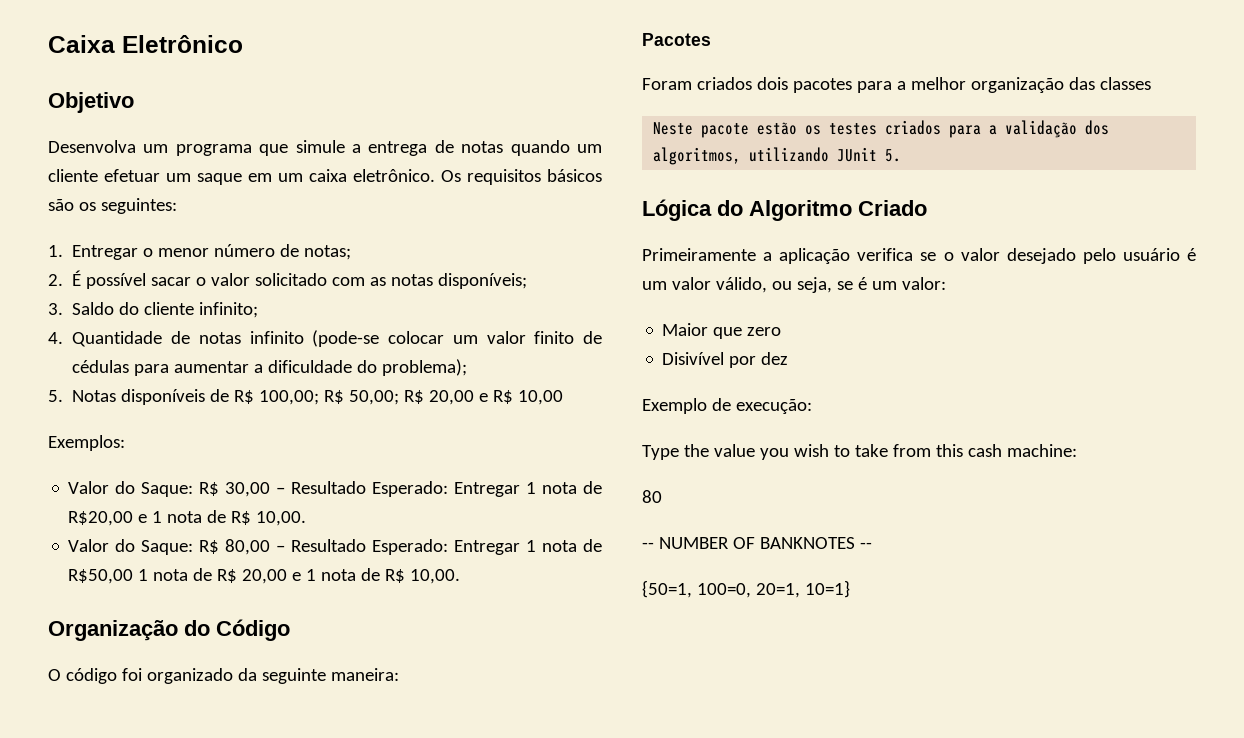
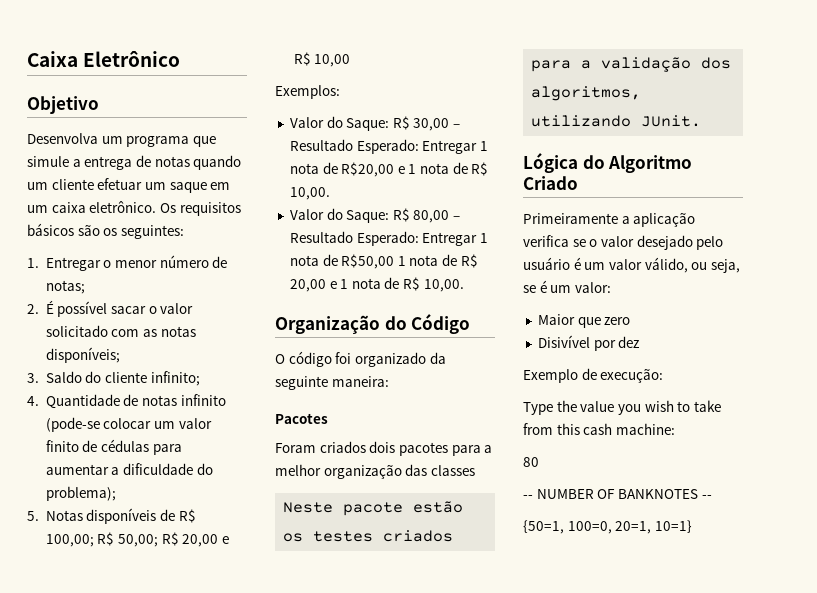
- Neste pacote estão os testes criados para a validação dos algoritmos, utilizando JUnit 5.
+ Neste pacote estão os testes criados para a validação dos algoritmos, utilizando JUnit.

